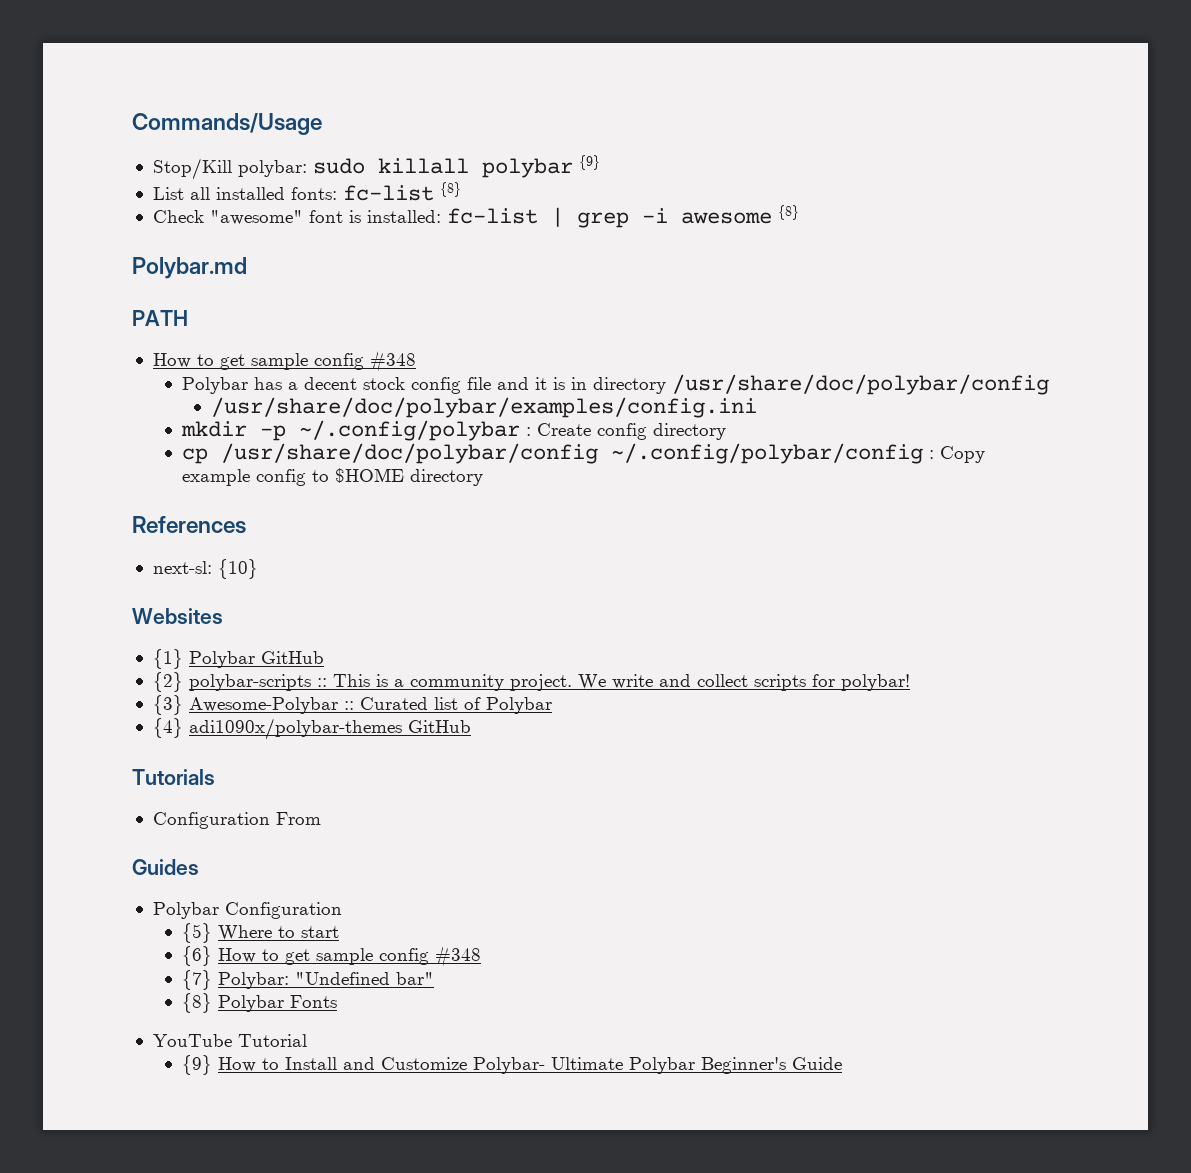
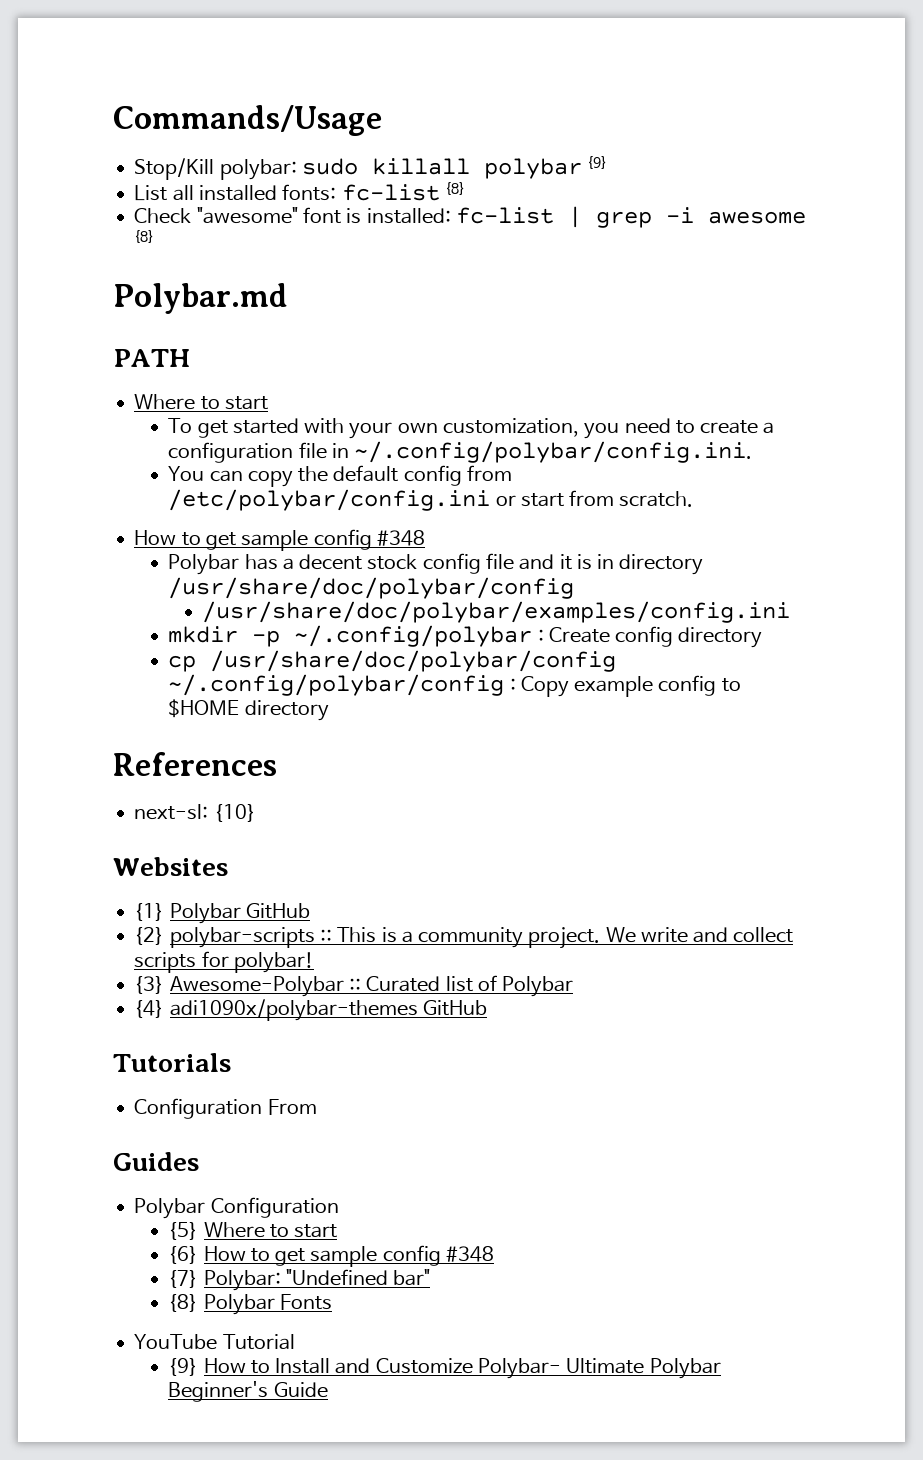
  PATH
+ Where to start
+ To get started with your own customization, you need to create a configuration file in ~/.config/polybar/config.ini.
+ You can copy the default config from /etc/polybar/config.ini or start from scratch.

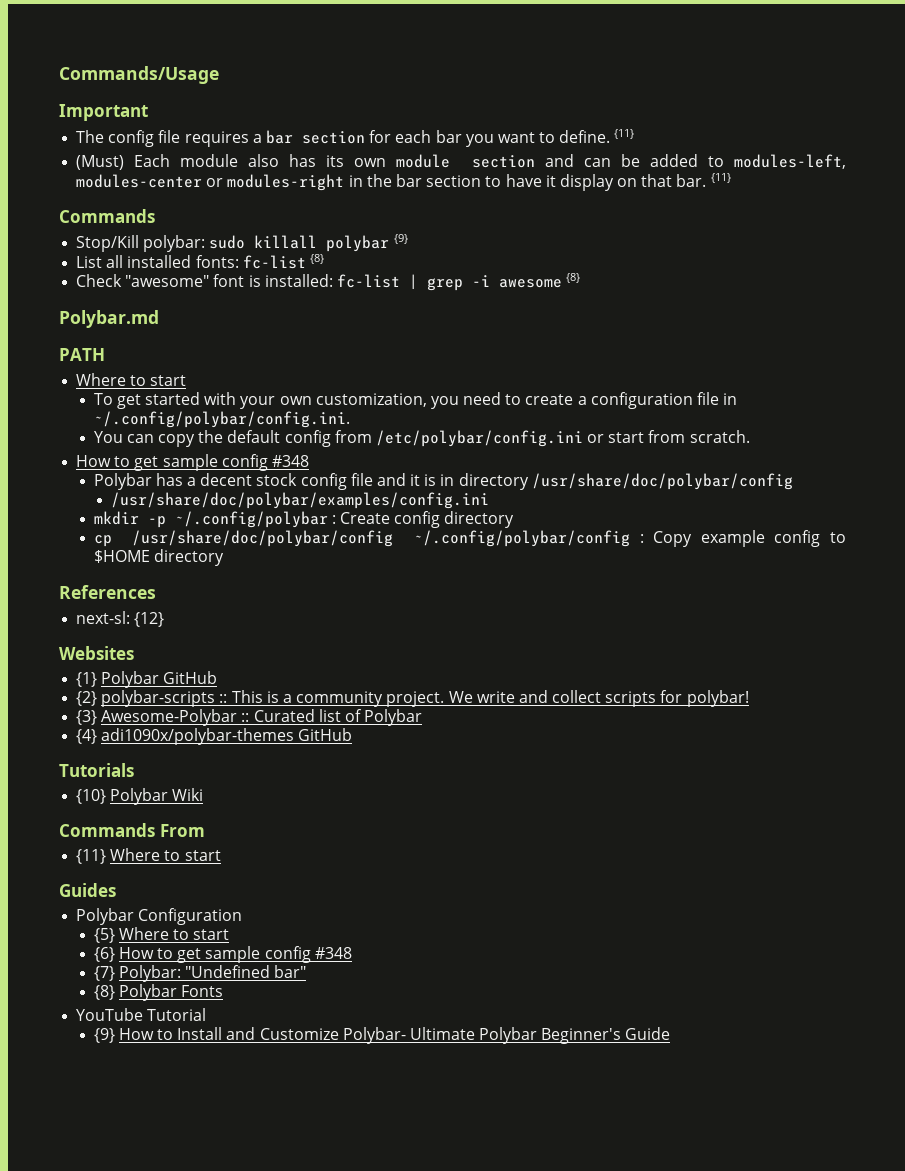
+ Important
+ The config file requires a bar section for each bar you want to define. {11}
+ (Must) Each module also has its own module section and can be added to modules-left, modules-center or modules-right in the bar section to have it display on that bar. {11}
+ Commands
- next-sl: {10}
+ next-sl: {12}
- Configuration From
+ {10} Polybar Wiki
+ Commands From
+ {11} Where to start

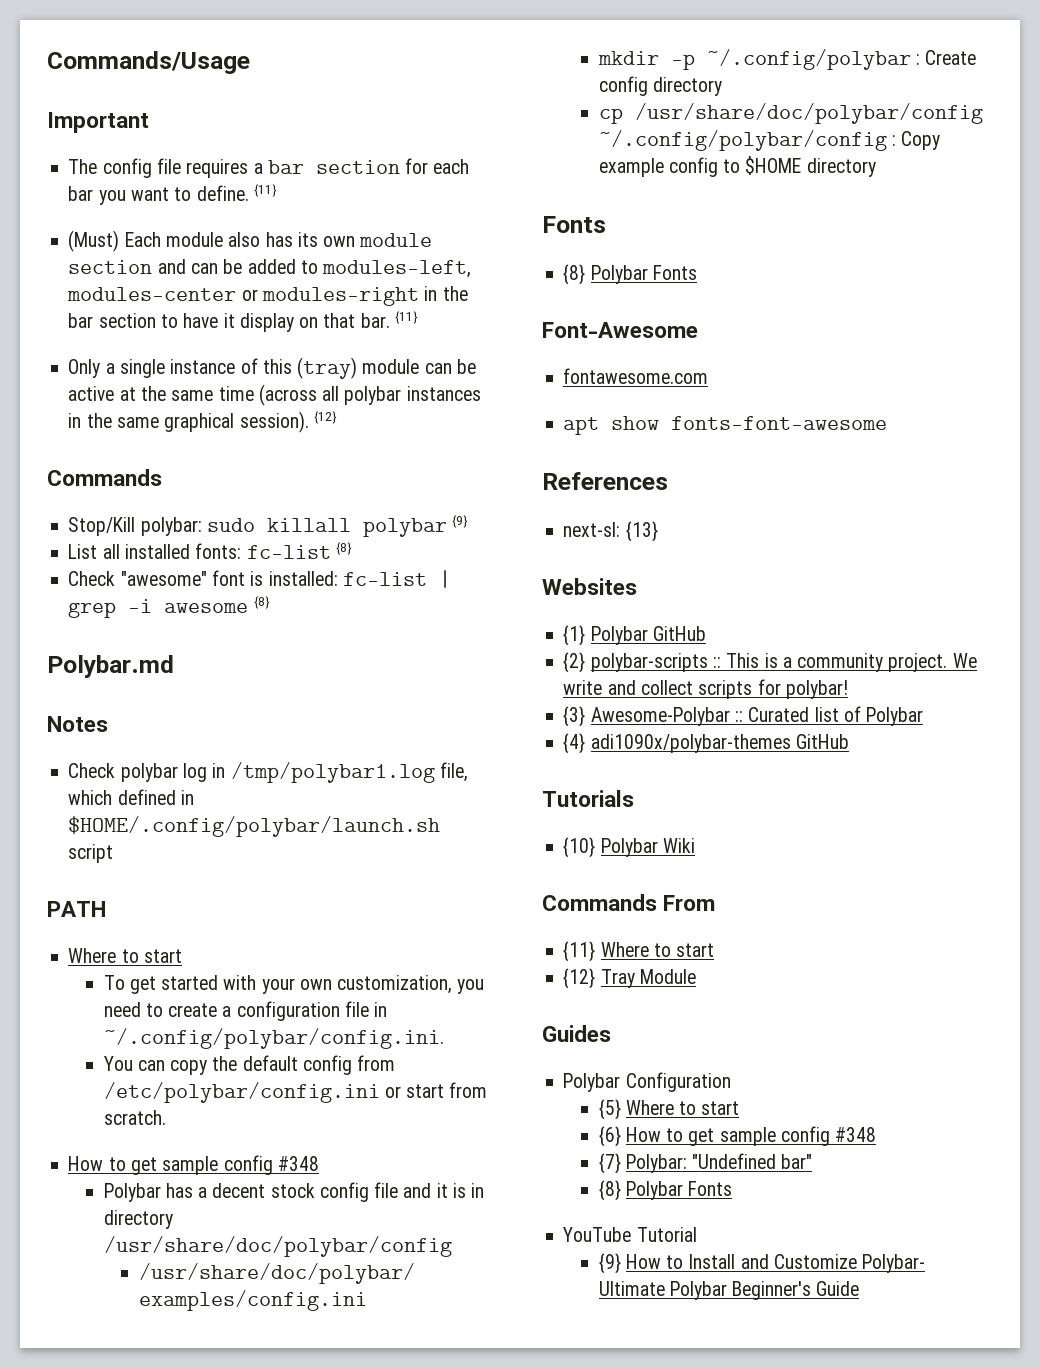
+ Only a single instance of this (tray) module can be active at the same time (across all polybar instances in the same graphical session). {12}
+ Notes
+ Check polybar log in /tmp/polybar1.log file, which defined in $HOME/.config/polybar/launch.sh script
  cp /usr/share/doc/polybar/config ~/.config/polybar/config : Copy example config to $HOME directory
+ Fonts
+ {8} Polybar Fonts
+ Font-Awesome
+ fontawesome.com
+ apt show fonts-font-awesome
- next-sl: {12}
+ next-sl: {13}
+ {12} Tray Module

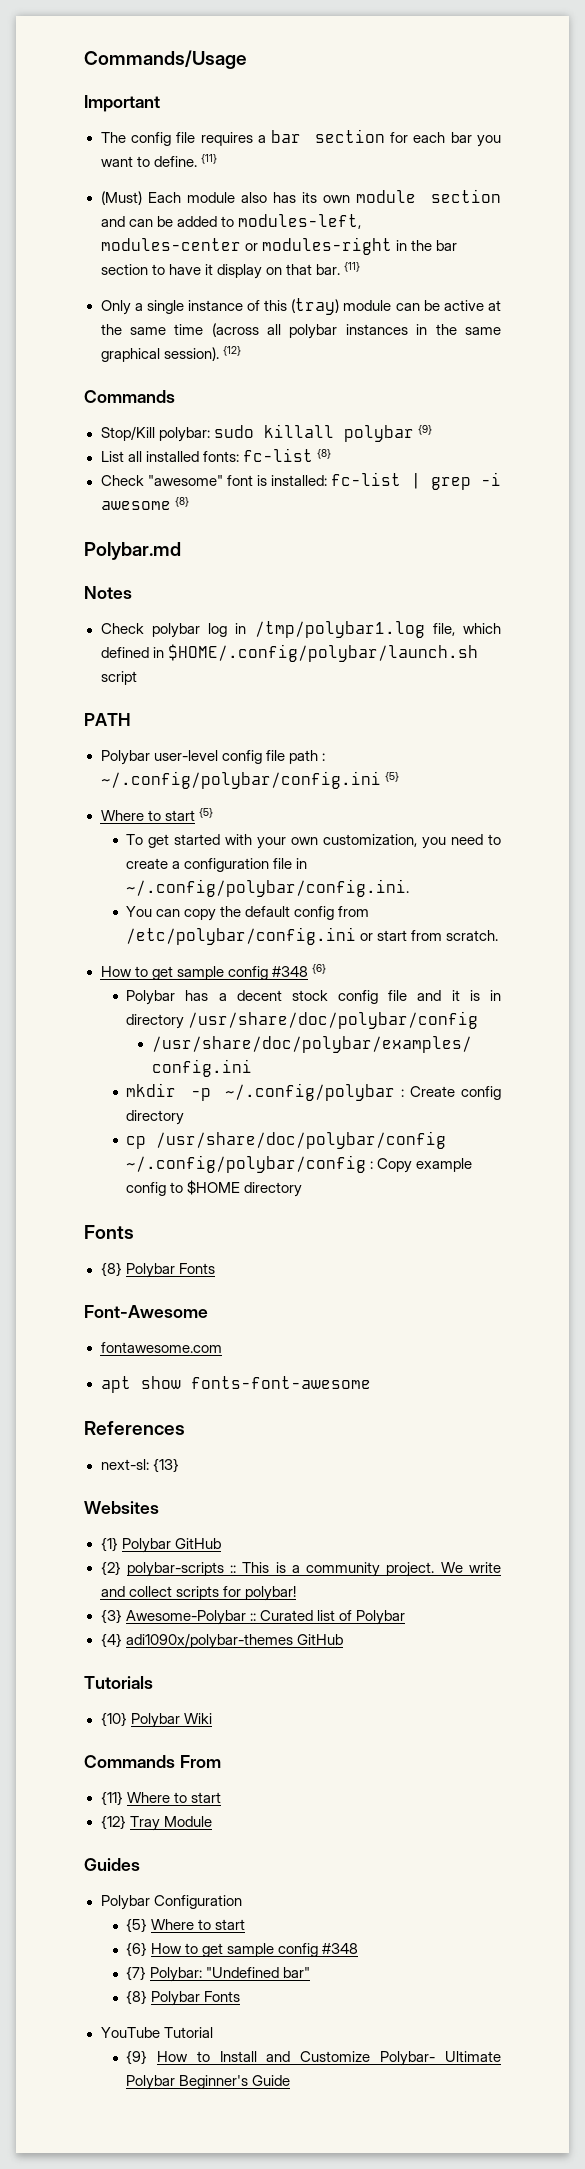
  PATH
- Where to start
+ Polybar user-level config file path : ~/.config/polybar/config.ini {5}
+ Where to start {5}
  You can copy the default config from /etc/polybar/config.ini or start from scratch.
- How to get sample config #348
+ How to get sample config #348 {6}

